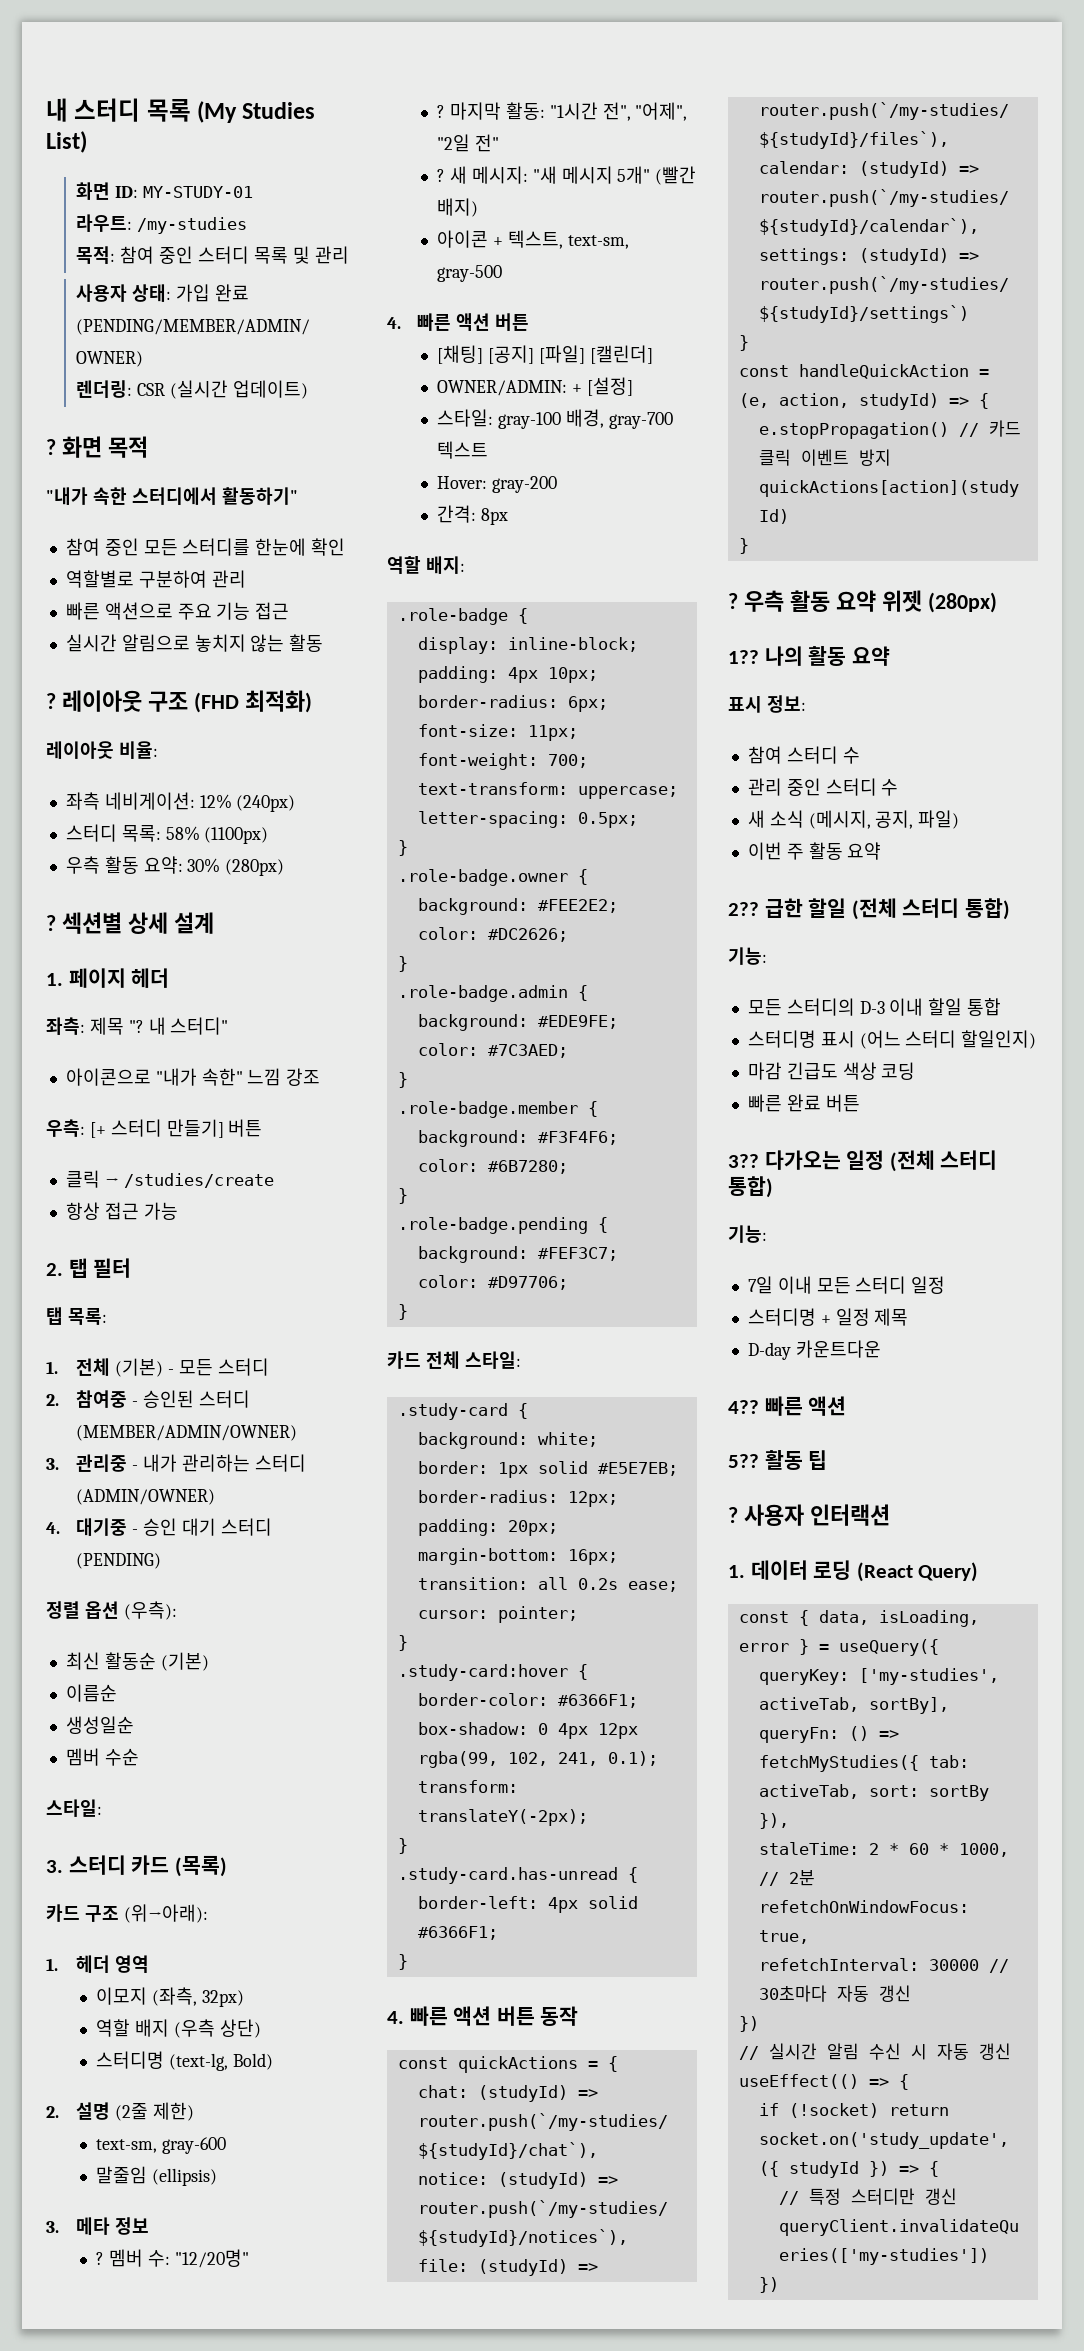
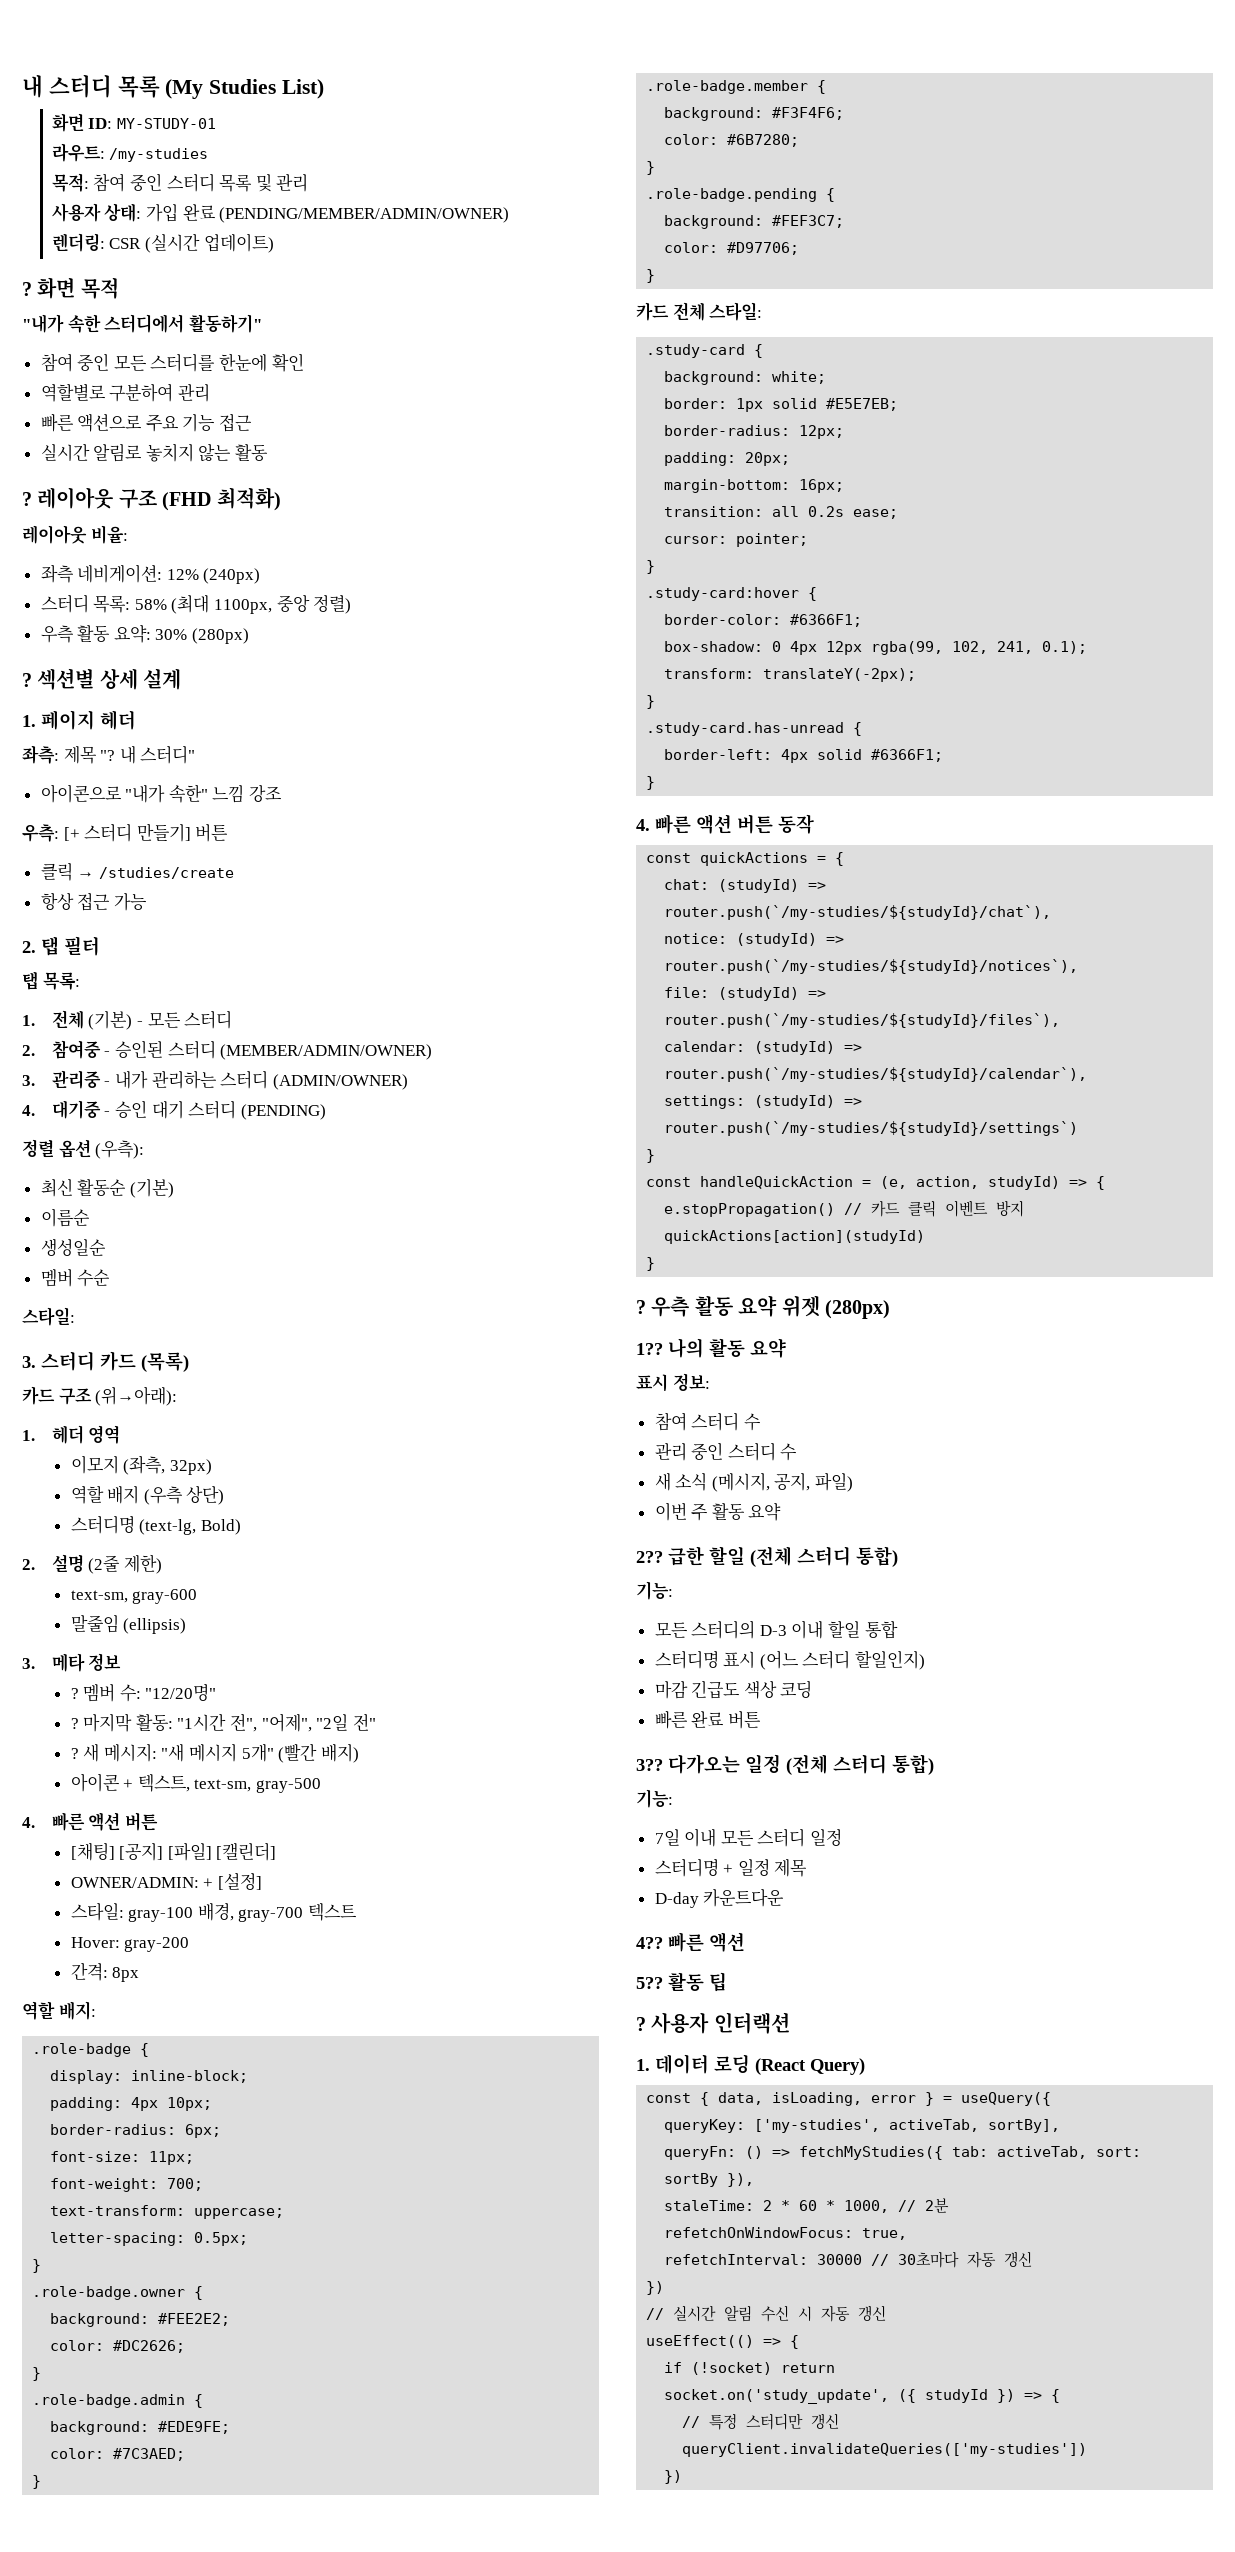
- 실시간 알림으로 놓치지 않는 활동
+ 실시간 알림로 놓치지 않는 활동
- 스터디 목록: 58% (1100px)
+ 스터디 목록: 58% (최대 1100px, 중앙 정렬)

